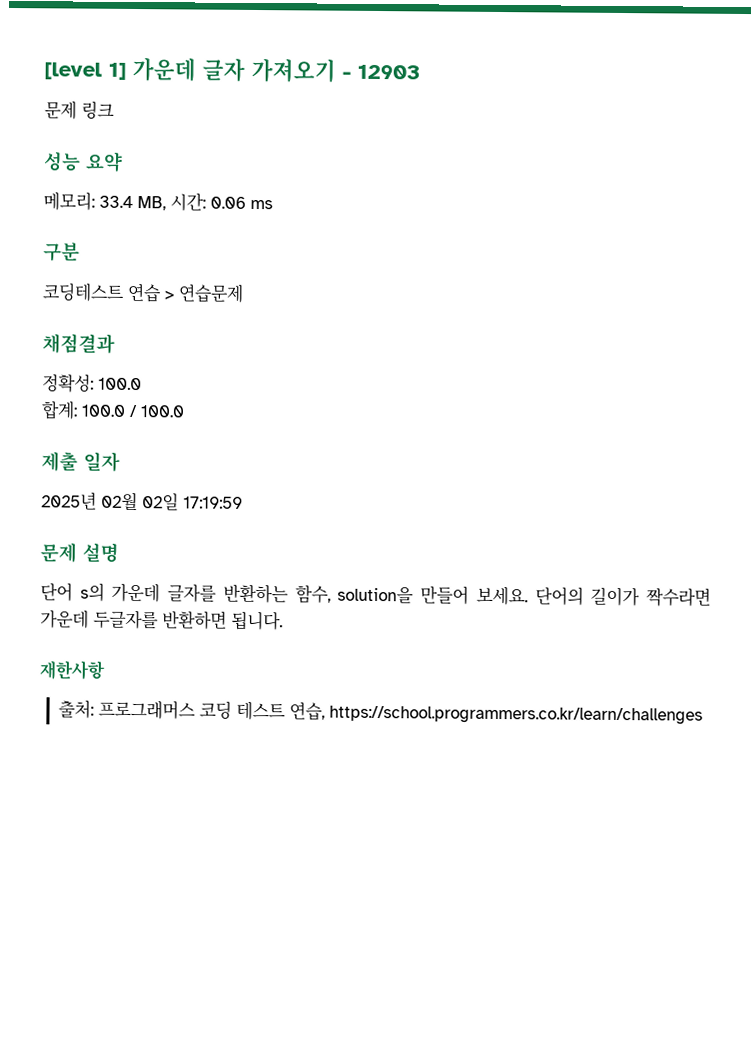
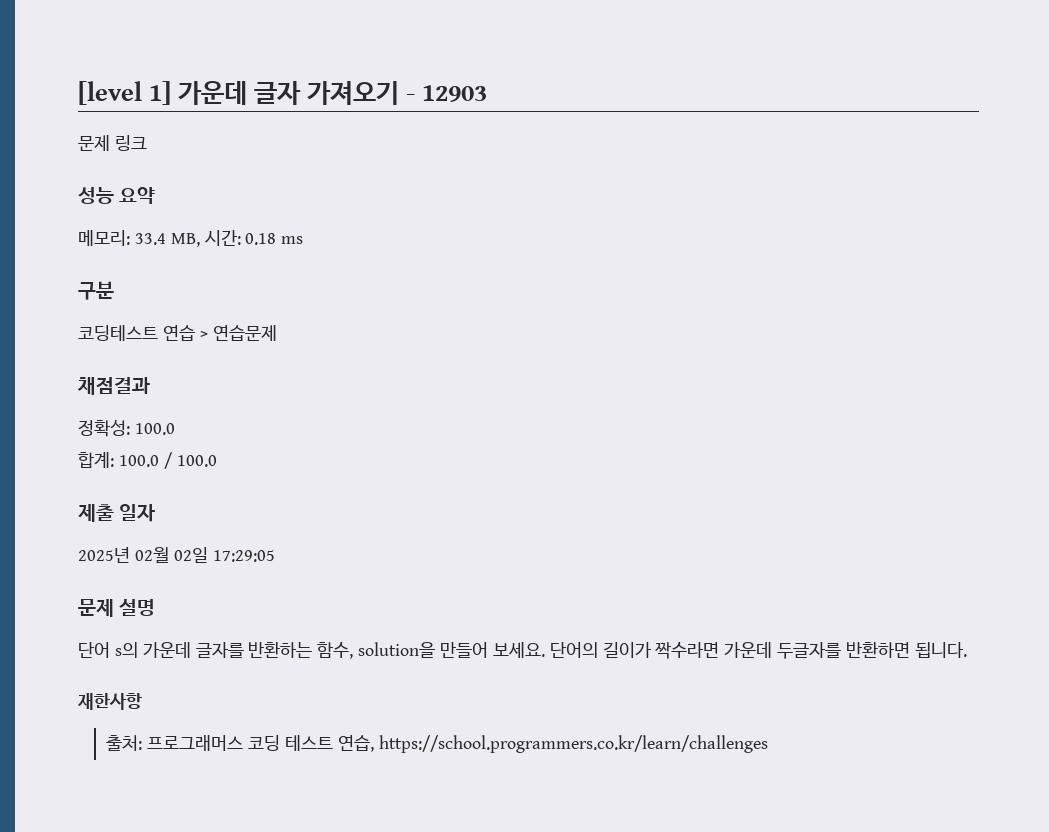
- 메모리: 33.4 MB, 시간: 0.06 ms
+ 메모리: 33.4 MB, 시간: 0.18 ms
- 2025년 02월 02일 17:19:59
+ 2025년 02월 02일 17:29:05

